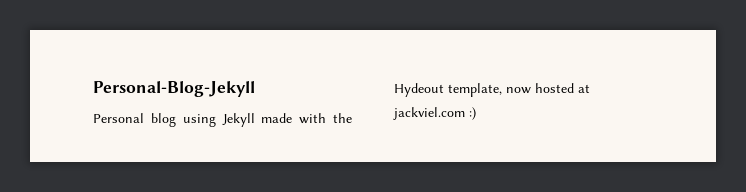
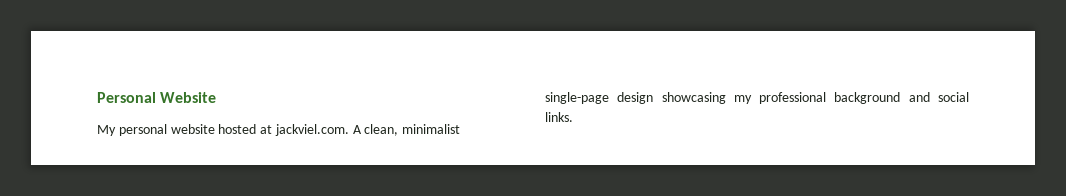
- Personal-Blog-Jekyll
- Personal blog using Jekyll made with the Hydeout template, now hosted at jackviel.com :)
+ Personal Website
+ My personal website hosted at jackviel.com. A clean, minimalist single-page design showcasing my professional background and social links.

